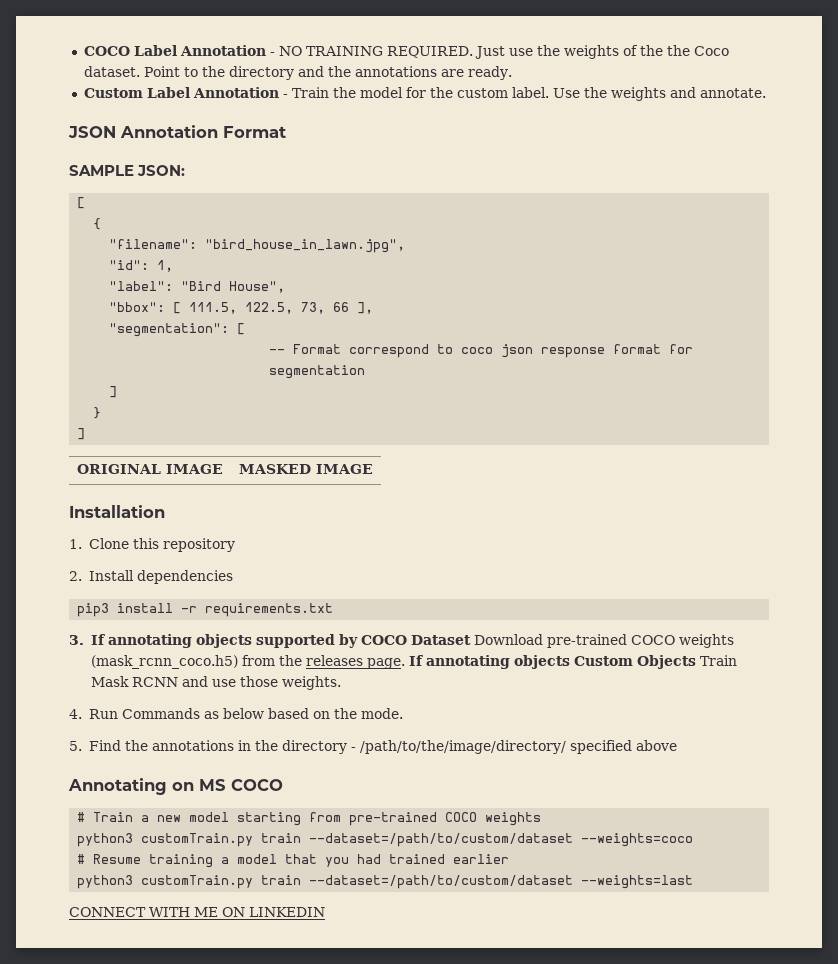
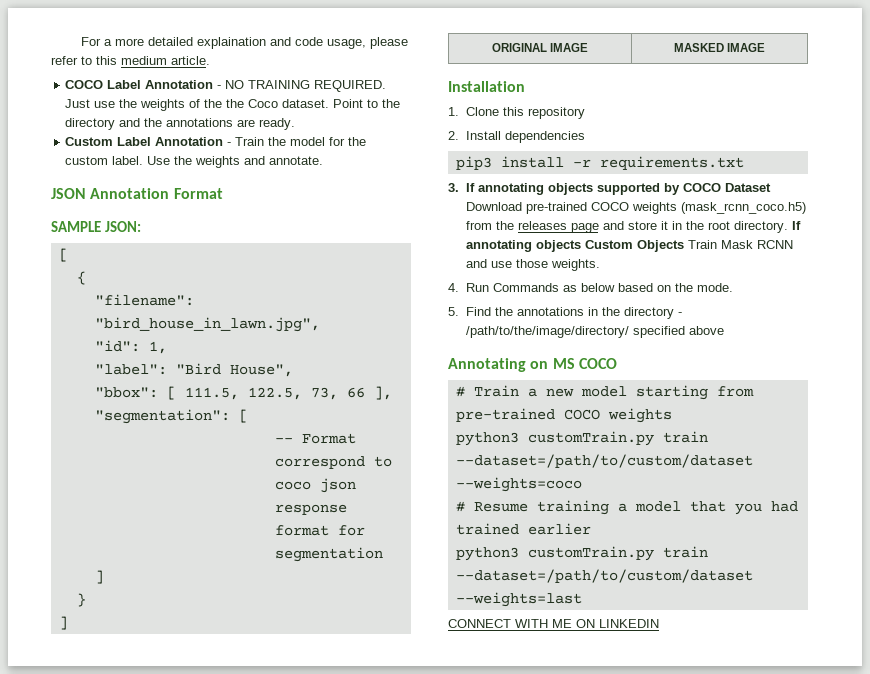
+ For a more detailed explaination and code usage, please refer to this medium article.
- 3. If annotating objects supported by COCO Dataset Download pre-trained COCO weights (mask_rcnn_coco.h5) from the releases page.
+ 3. If annotating objects supported by COCO Dataset Download pre-trained COCO weights (mask_rcnn_coco.h5) from the releases page and store it in the root directory.

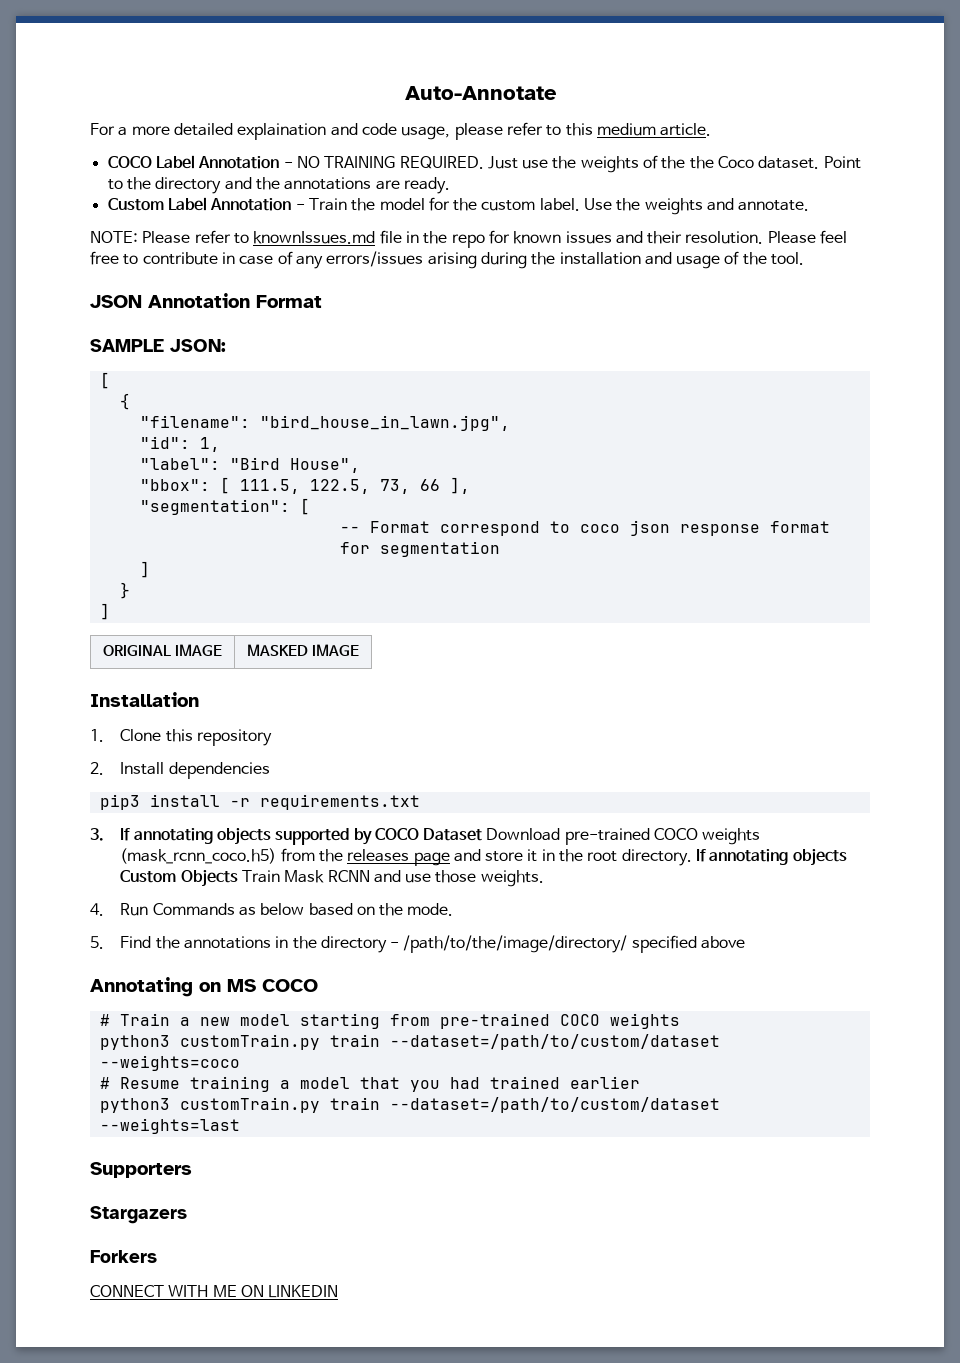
+ Auto-Annotate
+ NOTE: Please refer to knownIssues.md file in the repo for known issues and their resolution. Please feel free to contribute in case of any errors/issues arising during the installation and usage of the tool.
+ Supporters
+ Stargazers
+ Forkers

